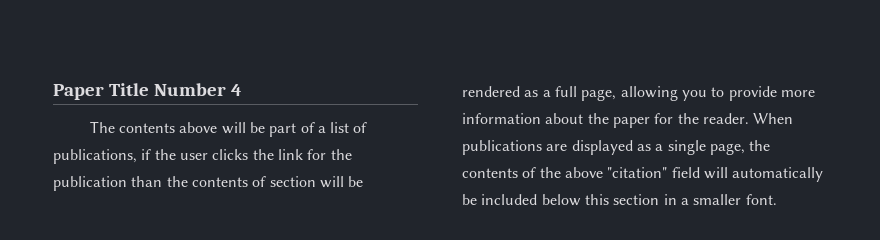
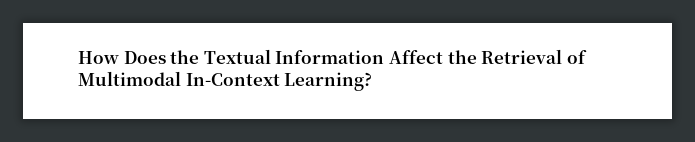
- Paper Title Number 4
- The contents above will be part of a list of publications, if the user clicks the link for the publication than the contents of section will be rendered as a full page, allowing you to provide more information about the paper for the reader. When publications are displayed as a single page, the contents of the above "citation" field will automatically be included below this section in a smaller font.
+ How Does the Textual Information Affect the Retrieval of Multimodal In-Context Learning?

